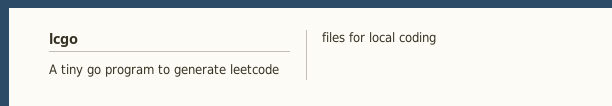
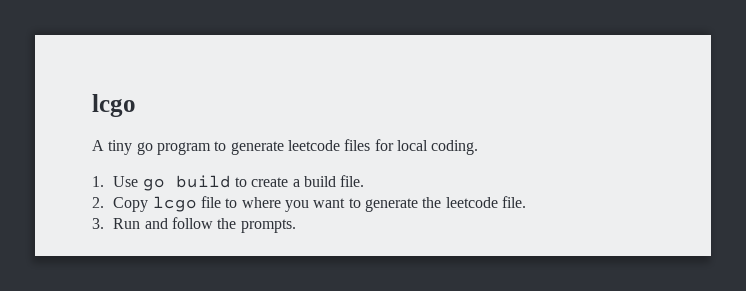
- A tiny go program to generate leetcode files for local coding
+ A tiny go program to generate leetcode files for local coding.
+ 1. Use go build to create a build file.
+ 2. Copy lcgo file to where you want to generate the leetcode file.
+ 3. Run and follow the prompts.

